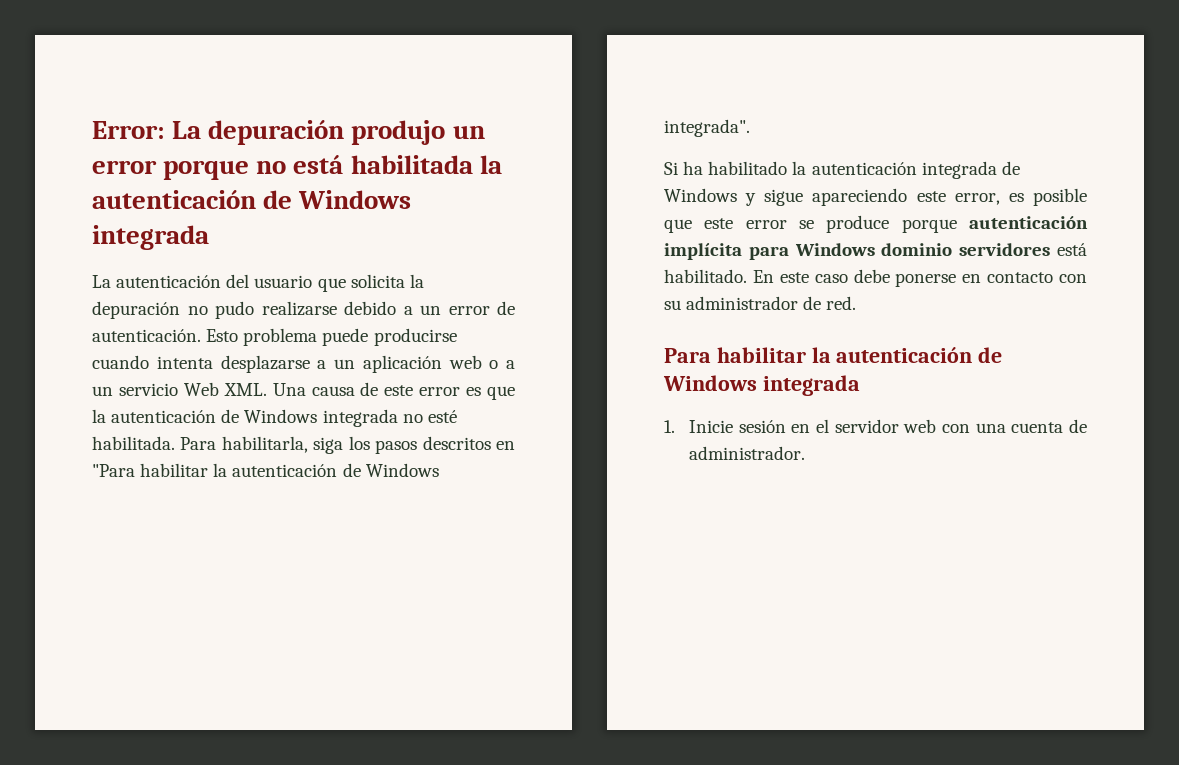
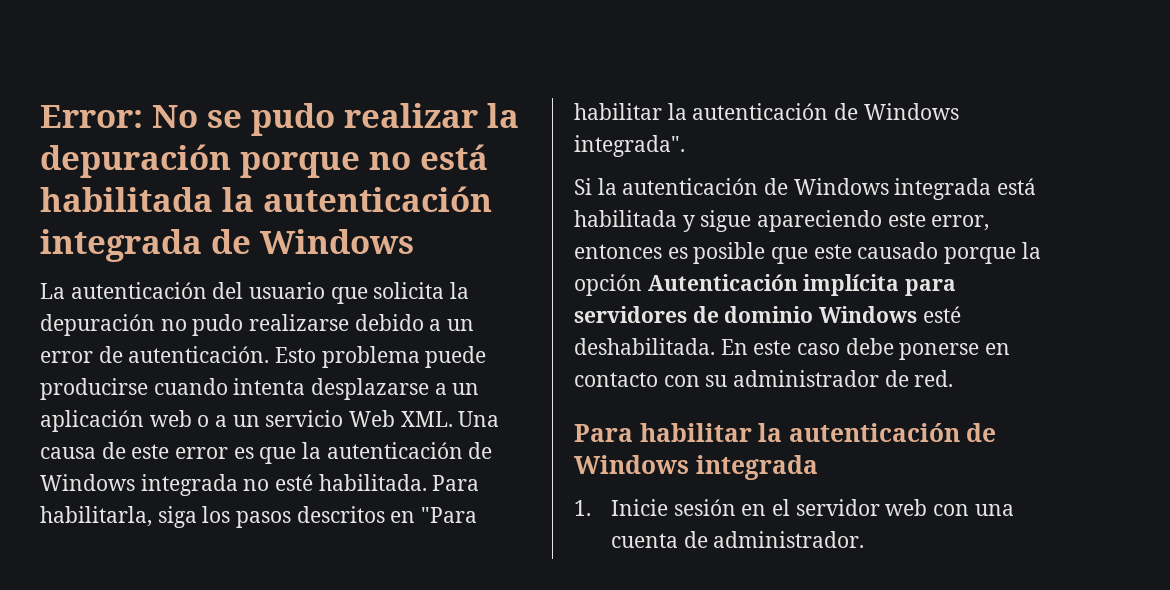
- Error: La depuración produjo un error porque no está habilitada la autenticación de Windows integrada
+ Error: No se pudo realizar la depuración porque no está habilitada la autenticación integrada de Windows
- Si ha habilitado la autenticación integrada de Windows y sigue apareciendo este error, es posible que este error se produce porque autenticación implícita para Windows dominio servidores está habilitado.
+ Si la autenticación de Windows integrada está habilitada y sigue apareciendo este error, entonces es posible que este causado porque la opción Autenticación implícita para servidores de dominio Windows esté deshabilitada.

